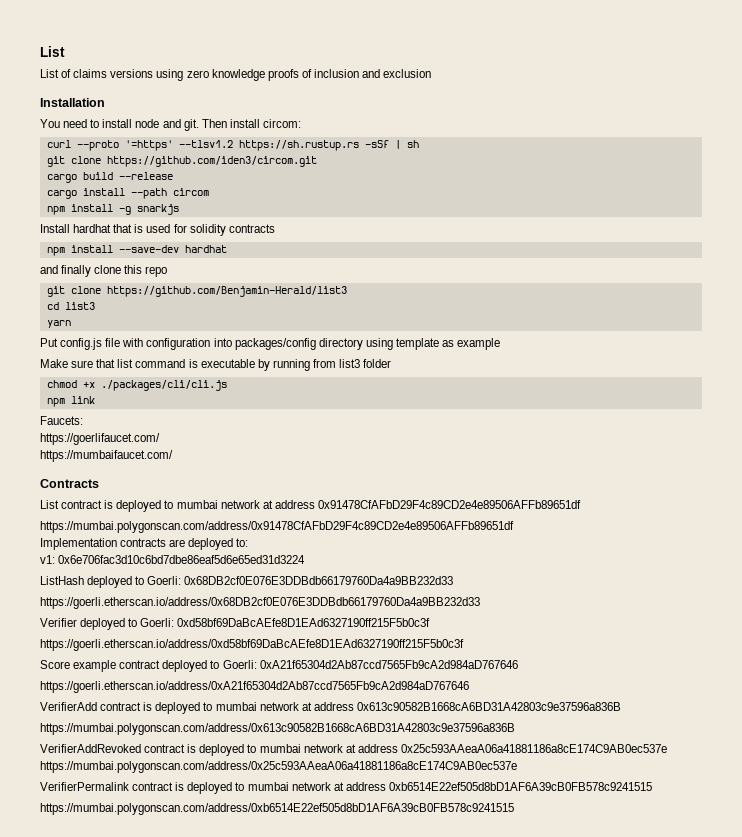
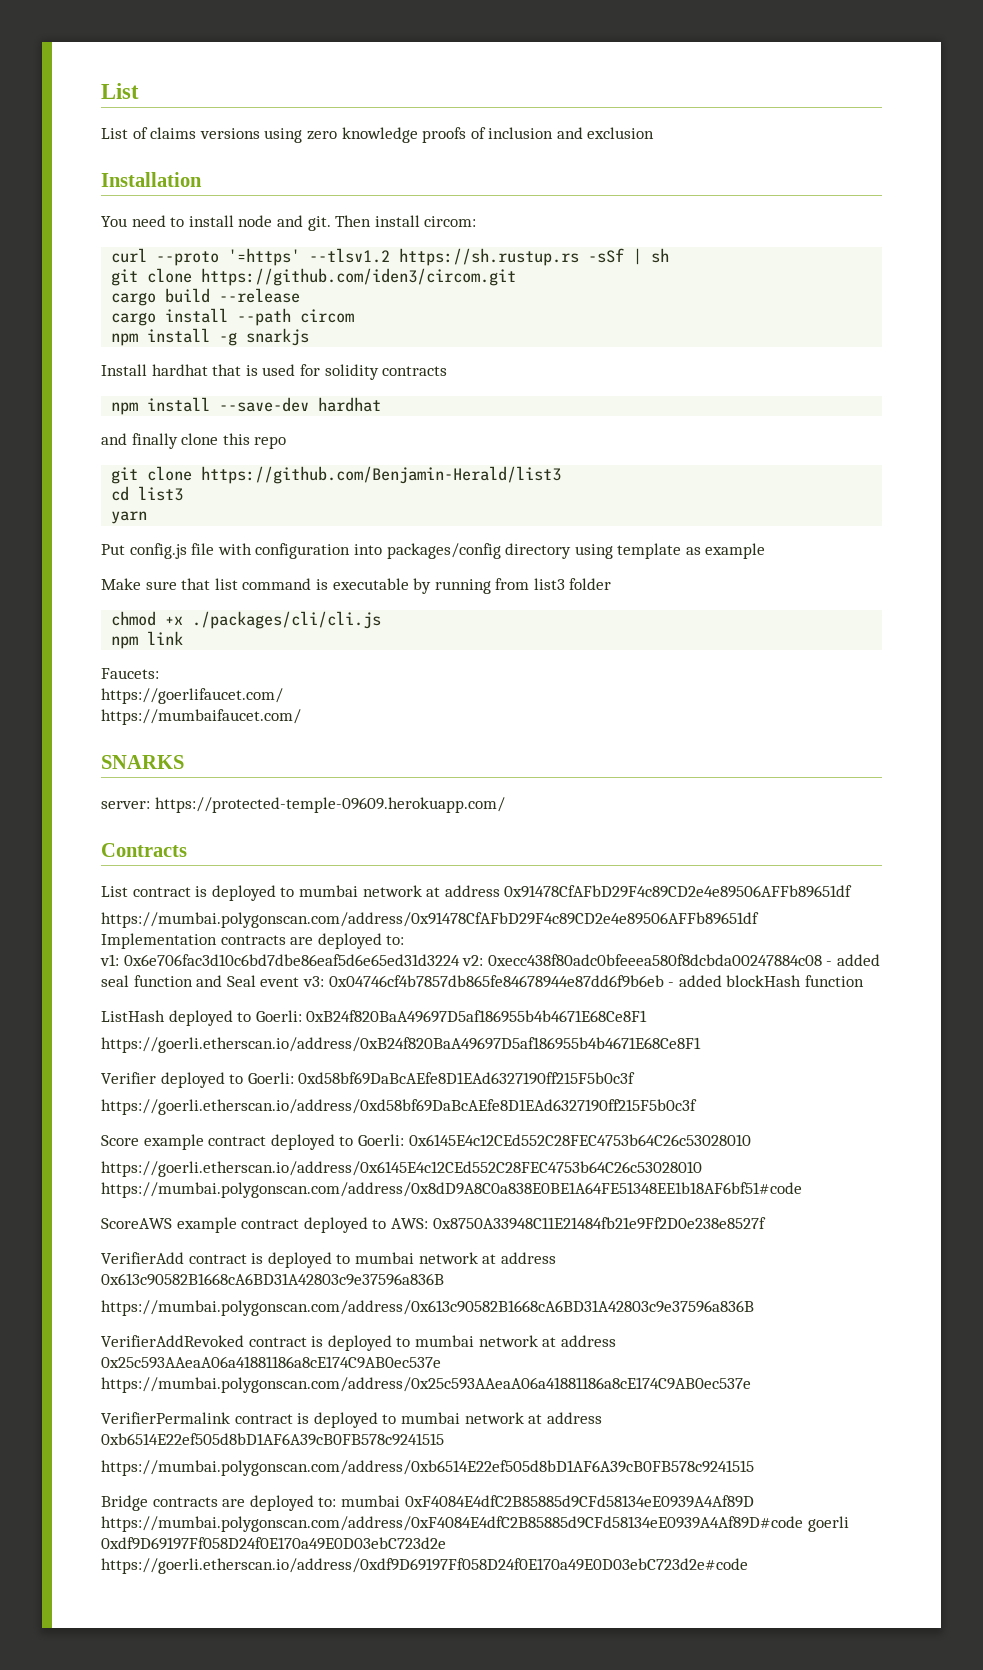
+ SNARKS
+ server: https://protected-temple-09609.herokuapp.com/
- v1: 0x6e706fac3d10c6bd7dbe86eaf5d6e65ed31d3224
+ v1: 0x6e706fac3d10c6bd7dbe86eaf5d6e65ed31d3224 v2: 0xecc438f80adc0bfeeea580f8dcbda00247884c08 - added seal function and Seal event v3: 0x04746cf4b7857db865fe84678944e87dd6f9b6eb - added blockHash function
- ListHash deployed to Goerli: 0x68DB2cf0E076E3DDBdb66179760Da4a9BB232d33
- https://goerli.etherscan.io/address/0x68DB2cf0E076E3DDBdb66179760Da4a9BB232d33
+ ListHash deployed to Goerli: 0xB24f820BaA49697D5af186955b4b4671E68Ce8F1
+ https://goerli.etherscan.io/address/0xB24f820BaA49697D5af186955b4b4671E68Ce8F1
- Score example contract deployed to Goerli: 0xA21f65304d2Ab87ccd7565Fb9cA2d984aD767646
- https://goerli.etherscan.io/address/0xA21f65304d2Ab87ccd7565Fb9cA2d984aD767646
+ Score example contract deployed to Goerli: 0x6145E4c12CEd552C28FEC4753b64C26c53028010
+ https://goerli.etherscan.io/address/0x6145E4c12CEd552C28FEC4753b64C26c53028010 https://mumbai.polygonscan.com/address/0x8dD9A8C0a838E0BE1A64FE51348EE1b18AF6bf51#code
+ ScoreAWS example contract deployed to AWS: 0x8750A33948C11E21484fb21e9Ff2D0e238e8527f
+ Bridge contracts are deployed to: mumbai 0xF4084E4dfC2B85885d9CFd58134eE0939A4Af89D https://mumbai.polygonscan.com/address/0xF4084E4dfC2B85885d9CFd58134eE0939A4Af89D#code goerli 0xdf9D69197Ff058D24f0E170a49E0D03ebC723d2e https://goerli.etherscan.io/address/0xdf9D69197Ff058D24f0E170a49E0D03ebC723d2e#code

